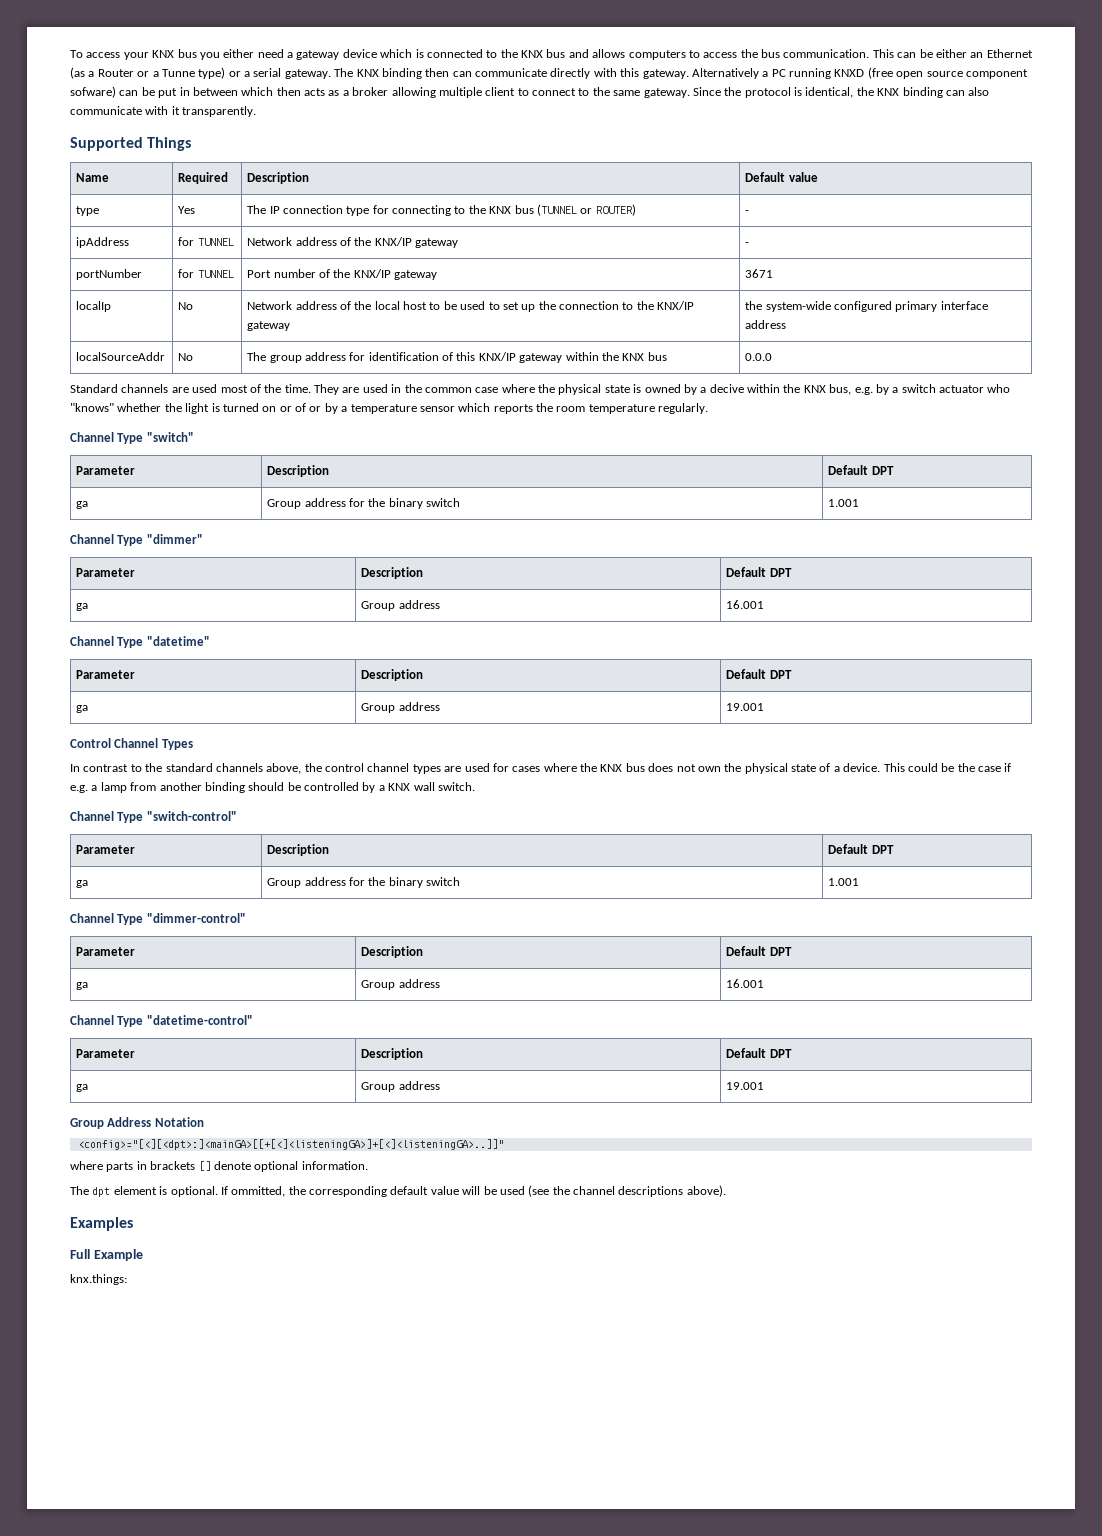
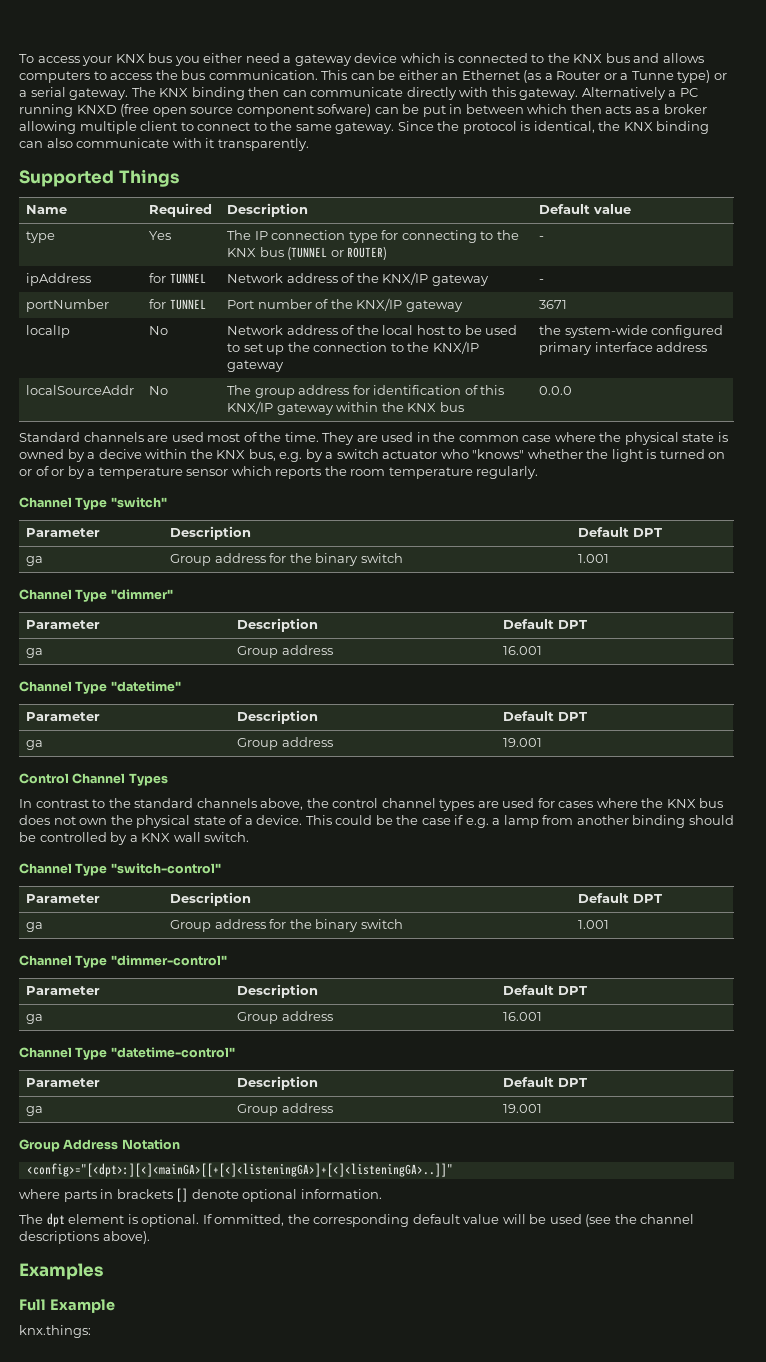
- <config>="[<][<dpt>:]<mainGA>[[+[<]<listeningGA>]+[<]<listeningGA>..]]"
+ <config>="[<dpt>:][<]<mainGA>[[+[<]<listeningGA>]+[<]<listeningGA>..]]"

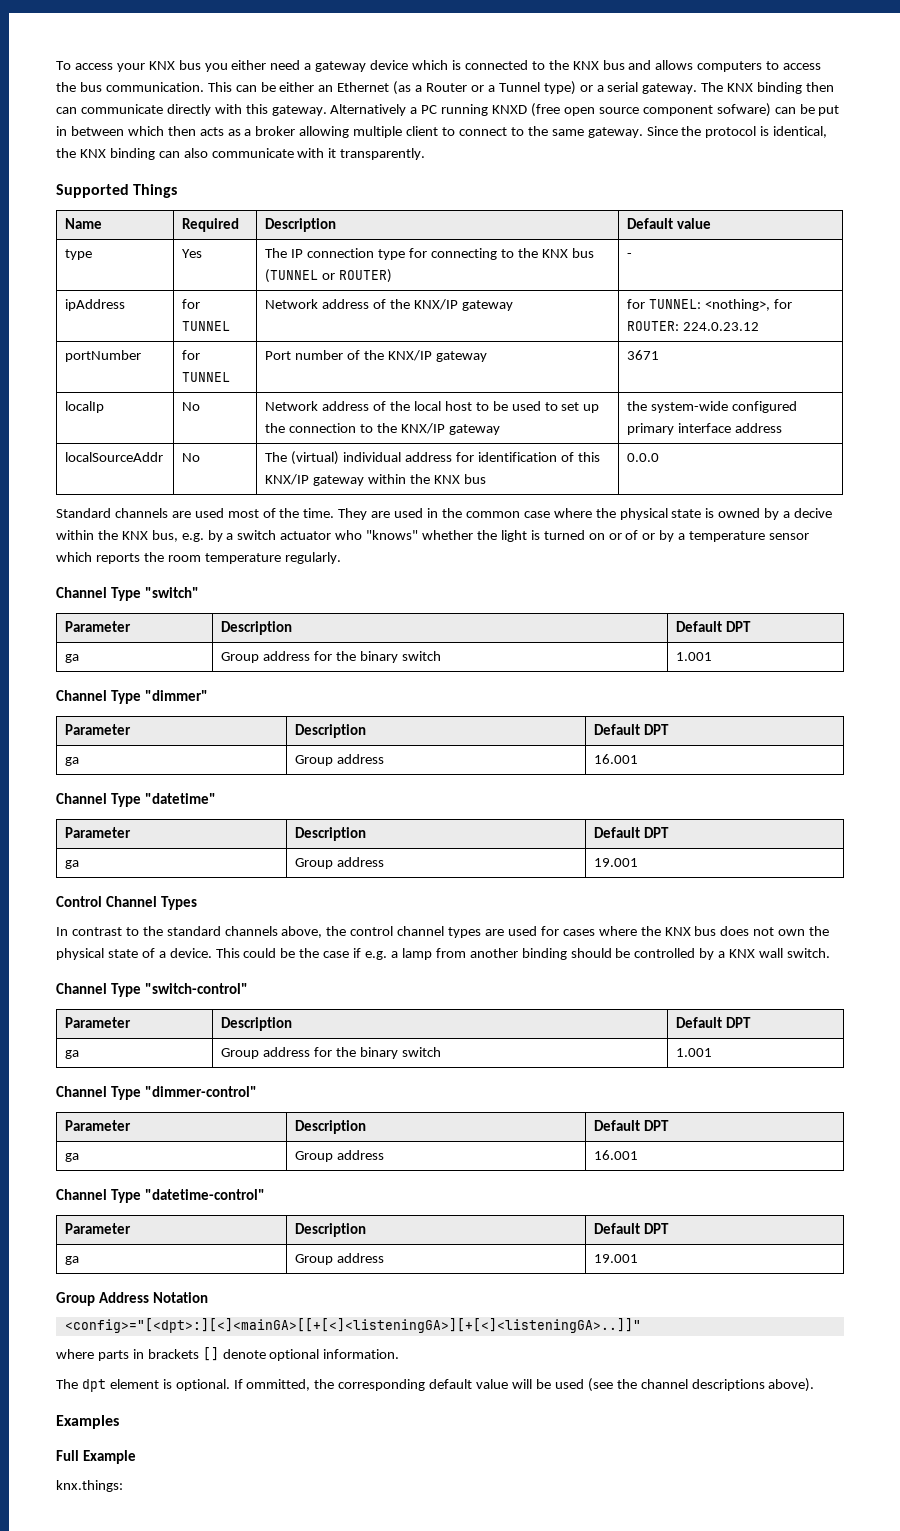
- This can be either an Ethernet (as a Router or a Tunne type) or a serial gateway.
+ This can be either an Ethernet (as a Router or a Tunnel type) or a serial gateway.
- ipAddress | for TUNNEL | Network address of the KNX/IP gateway | -
+ ipAddress | for TUNNEL | Network address of the KNX/IP gateway | for TUNNEL: <nothing>, for ROUTER: 224.0.23.12
- localSourceAddr | No | The group address for identification of this KNX/IP gateway within the KNX bus | 0.0.0
+ localSourceAddr | No | The (virtual) individual address for identification of this KNX/IP gateway within the KNX bus | 0.0.0
- <config>="[<dpt>:][<]<mainGA>[[+[<]<listeningGA>]+[<]<listeningGA>..]]"
+ <config>="[<dpt>:][<]<mainGA>[[+[<]<listeningGA>][+[<]<listeningGA>..]]"

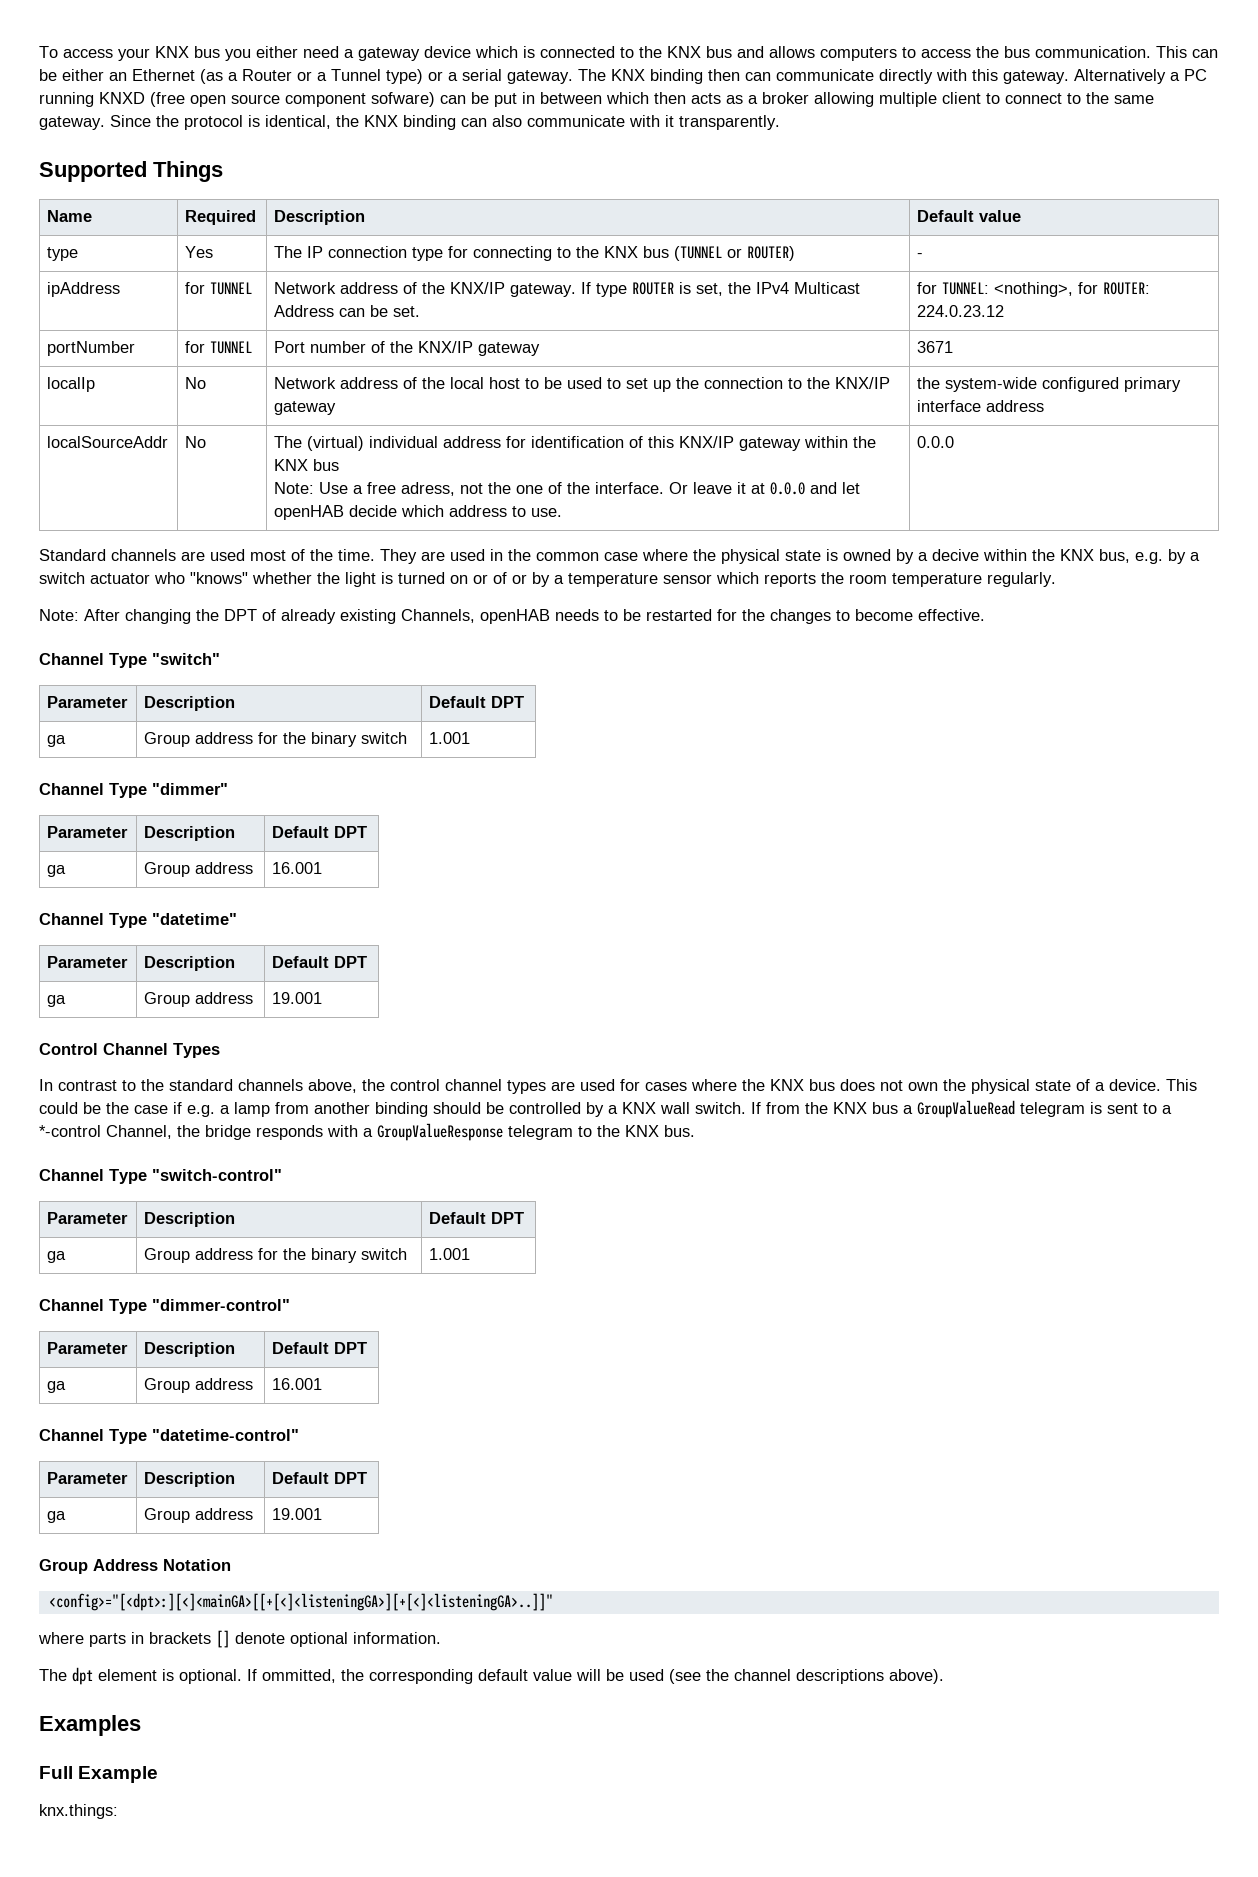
- ipAddress | for TUNNEL | Network address of the KNX/IP gateway | for TUNNEL: <nothing>, for ROUTER: 224.0.23.12
+ ipAddress | for TUNNEL | Network address of the KNX/IP gateway. If type ROUTER is set, the IPv4 Multicast Address can be set. | for TUNNEL: <nothing>, for ROUTER: 224.0.23.12
+ Note: Use a free adress, not the one of the interface. Or leave it at 0.0.0 and let openHAB decide which address to use.
+ Note: After changing the DPT of already existing Channels, openHAB needs to be restarted for the changes to become effective.
+ If from the KNX bus a GroupValueRead telegram is sent to a *-control Channel, the bridge responds with a GroupValueResponse telegram to the KNX bus.

